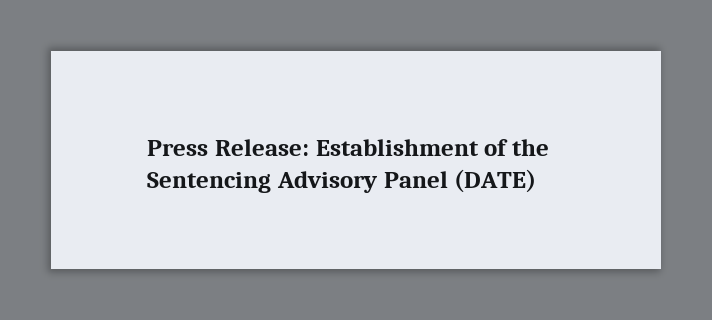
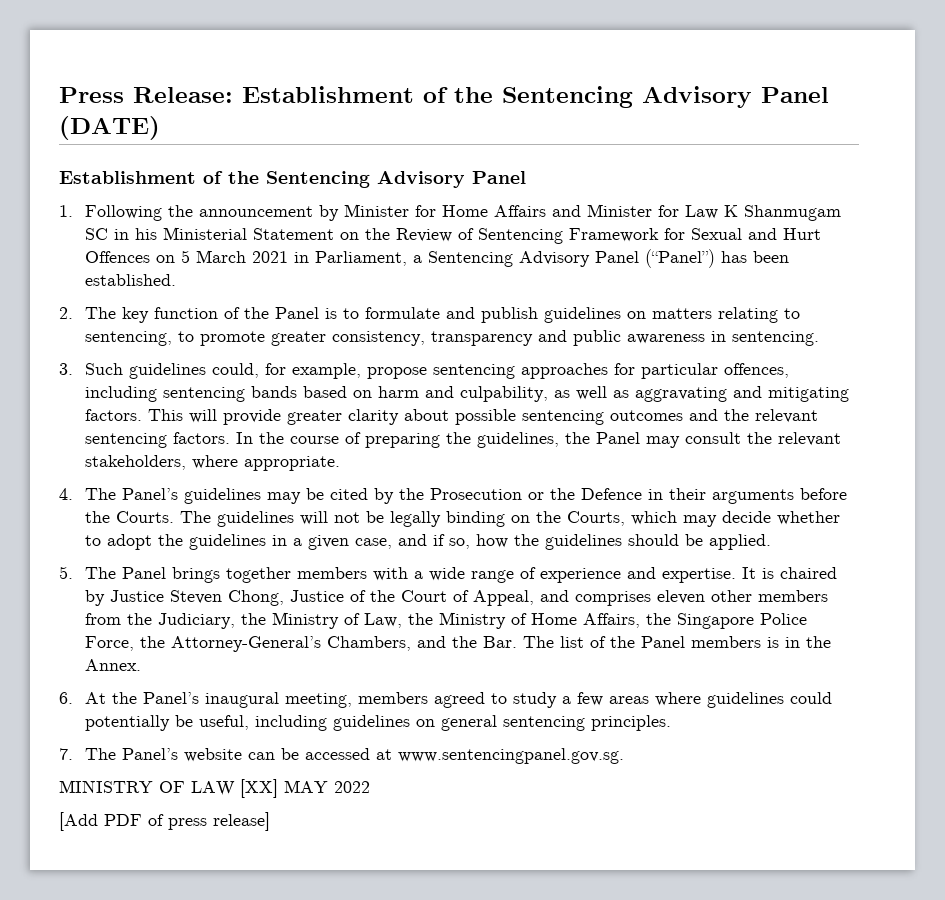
  Press Release: Establishment of the Sentencing Advisory Panel (DATE)
+ Establishment of the Sentencing Advisory Panel
+ 1. Following the announcement by Minister for Home Affairs and Minister for Law K Shanmugam SC in his Ministerial Statement on the Review of Sentencing Framework for Sexual and Hurt Offences on 5 March 2021 in Parliament, a Sentencing Advisory Panel (“Panel”) has been established.
+ 2. The key function of the Panel is to formulate and publish guidelines on matters relating to sentencing, to promote greater consistency, transparency and public awareness in sentencing.
+ 3. Such guidelines could, for example, propose sentencing approaches for particular offences, including sentencing bands based on harm and culpability, as well as aggravating and mitigating factors. This will provide greater clarity about possible sentencing outcomes and the relevant sentencing factors. In the course of preparing the guidelines, the Panel may consult the relevant stakeholders, where appropriate.
+ 4. The Panel’s guidelines may be cited by the Prosecution or the Defence in their arguments before the Courts. The guidelines will not be legally binding on the Courts, which may decide whether to adopt the guidelines in a given case, and if so, how the guidelines should be applied.
+ 5. The Panel brings together members with a wide range of experience and expertise. It is chaired by Justice Steven Chong, Justice of the Court of Appeal, and comprises eleven other members from the Judiciary, the Ministry of Law, the Ministry of Home Affairs, the Singapore Police Force, the Attorney-General’s Chambers, and the Bar. The list of the Panel members is in the Annex.
+ 6. At the Panel’s inaugural meeting, members agreed to study a few areas where guidelines could potentially be useful, including guidelines on general sentencing principles.
+ 7. The Panel’s website can be accessed at www.sentencingpanel.gov.sg.
+ MINISTRY OF LAW [XX] MAY 2022
+ [Add PDF of press release]

